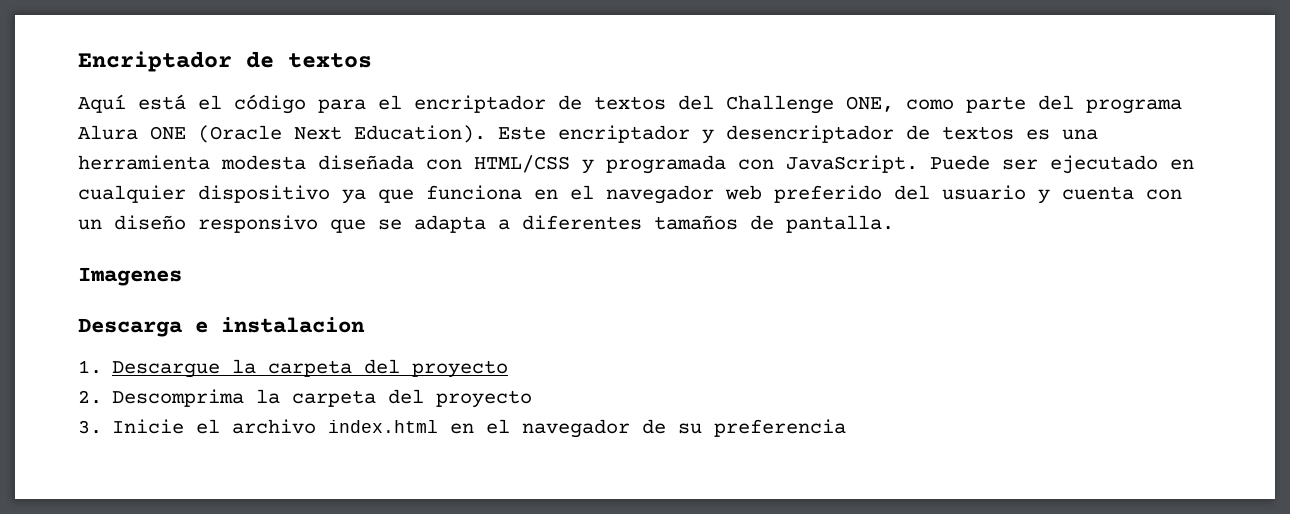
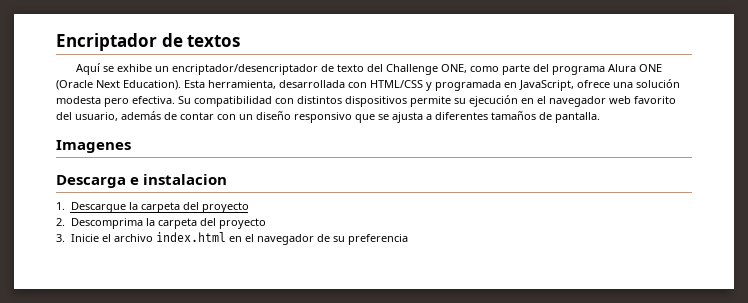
- Aquí está el código para el encriptador de textos del Challenge ONE, como parte del programa Alura ONE (Oracle Next Education).
+ Aquí se exhibe un encriptador/desencriptador de texto del Challenge ONE, como parte del programa Alura ONE (Oracle Next Education).
- Este encriptador y desencriptador de textos es una herramienta modesta diseñada con HTML/CSS y programada con JavaScript. Puede ser ejecutado en cualquier dispositivo ya que funciona en el navegador web preferido del usuario y cuenta con un diseño responsivo que se adapta a diferentes tamaños de pantalla.
+ Esta herramienta, desarrollada con HTML/CSS y programada en JavaScript, ofrece una solución modesta pero efectiva. Su compatibilidad con distintos dispositivos permite su ejecución en el navegador web favorito del usuario, además de contar con un diseño responsivo que se ajusta a diferentes tamaños de pantalla.

